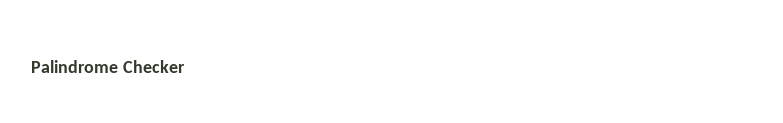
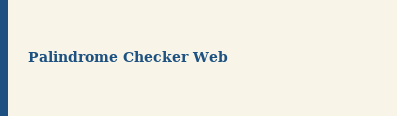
- Palindrome Checker
+ Palindrome Checker Web

